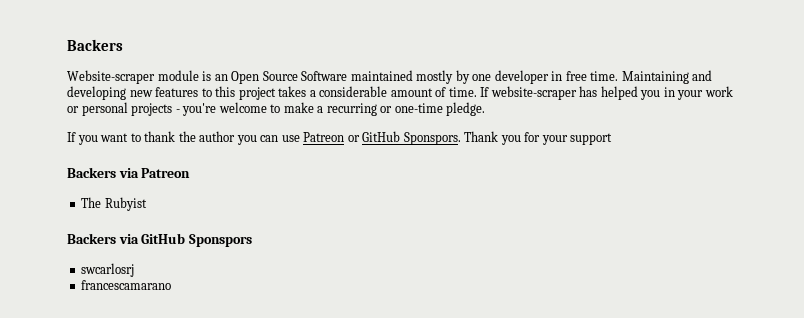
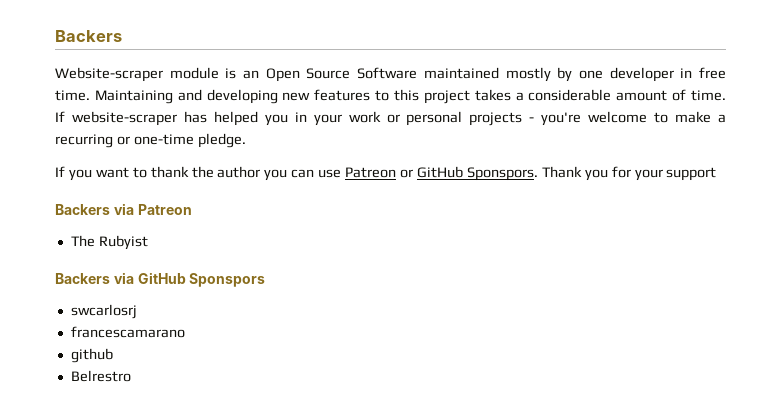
+ github
+ Belrestro

